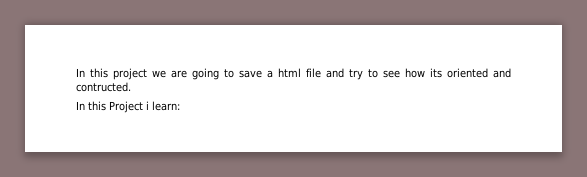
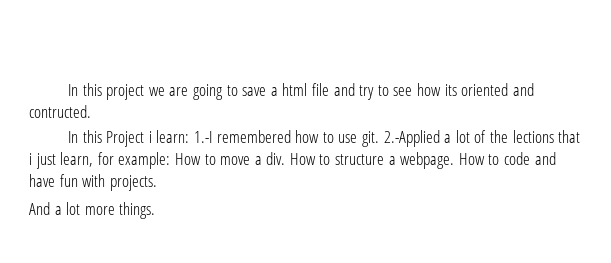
- In this Project i learn:
+ In this Project i learn: 1.-I remembered how to use git. 2.-Applied a lot of the lections that i just learn, for example: How to move a div. How to structure a webpage. How to code and have fun with projects.
+ And a lot more things.

